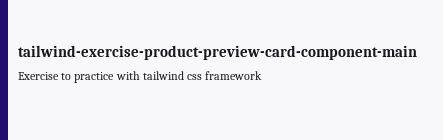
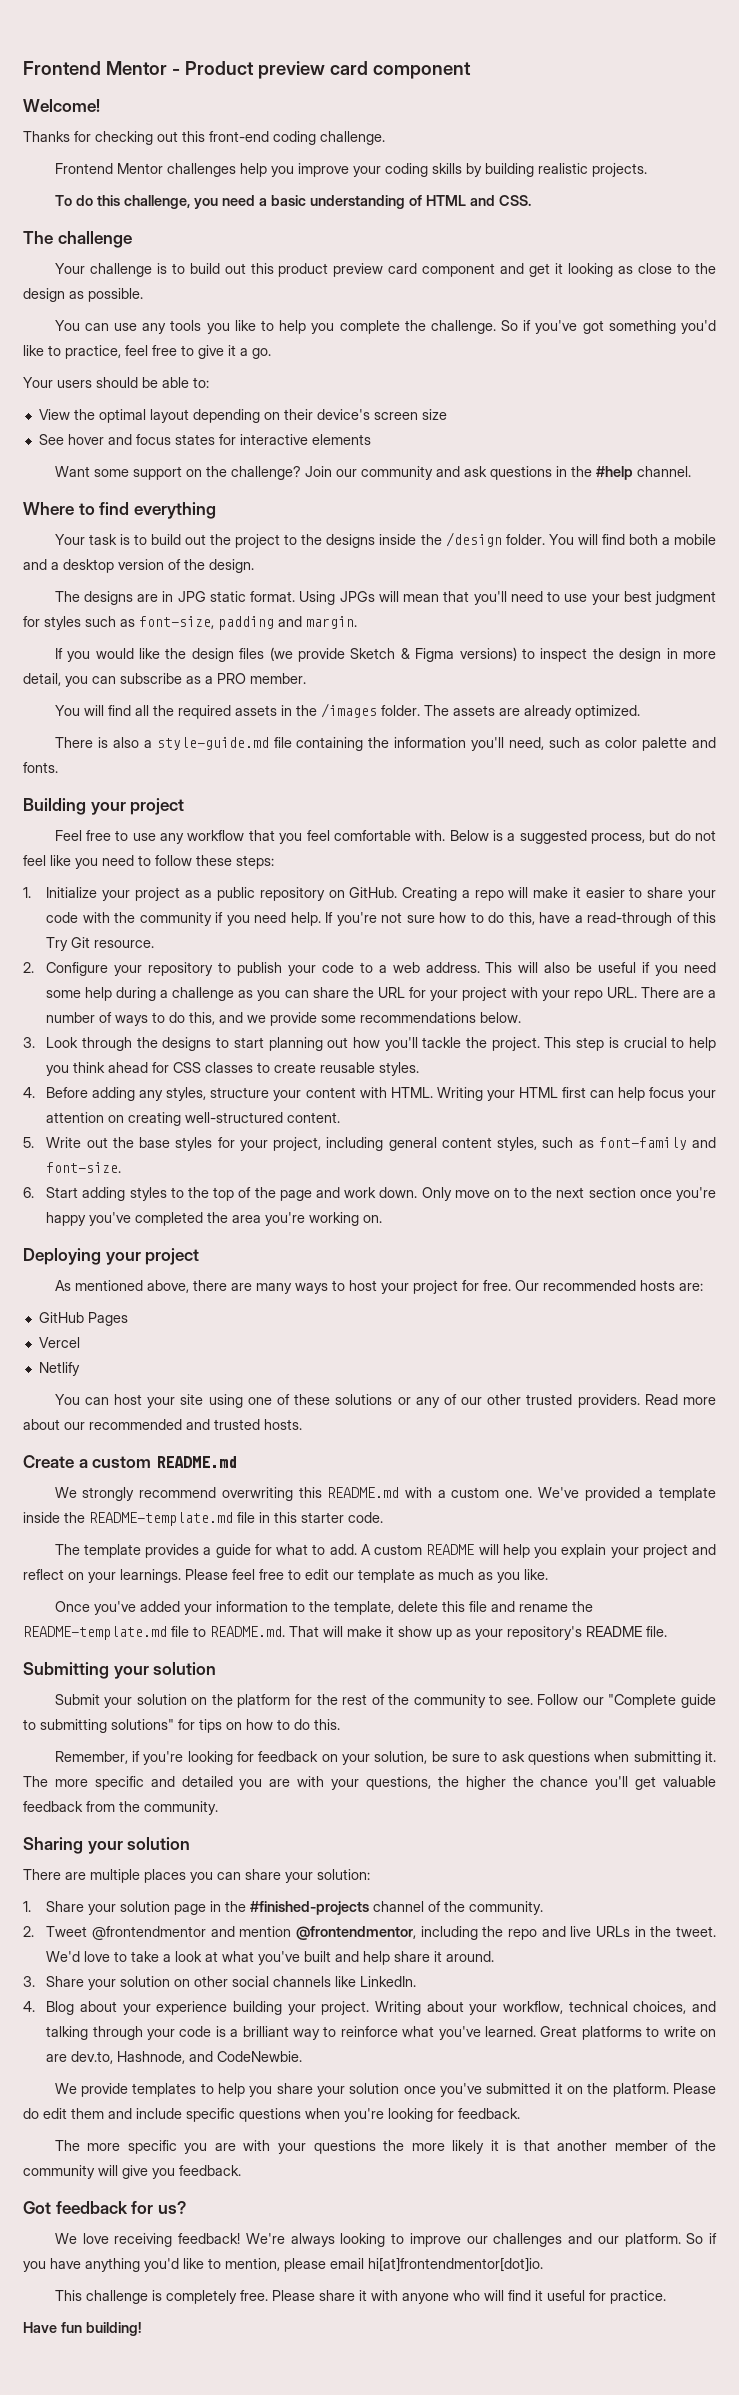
- tailwind-exercise-product-preview-card-component-main
- Exercise to practice with tailwind css framework
+ Frontend Mentor - Product preview card component
+ Welcome!
+ Thanks for checking out this front-end coding challenge.
+ Frontend Mentor challenges help you improve your coding skills by building realistic projects.
+ To do this challenge, you need a basic understanding of HTML and CSS.
+ The challenge
+ Your challenge is to build out this product preview card component and get it looking as close to the design as possible.
+ You can use any tools you like to help you complete the challenge. So if you've got something you'd like to practice, feel free to give it a go.
+ Your users should be able to:
+ View the optimal layout depending on their device's screen size
+ See hover and focus states for interactive elements
+ Want some support on the challenge? Join our community and ask questions in the #help channel.
+ Where to find everything
+ Your task is to build out the project to the designs inside the /design folder. You will find both a mobile and a desktop version of the design.
+ The designs are in JPG static format. Using JPGs will mean that you'll need to use your best judgment for styles such as font-size, padding and margin.
+ If you would like the design files (we provide Sketch & Figma versions) to inspect the design in more detail, you can subscribe as a PRO member.
+ You will find all the required assets in the /images folder. The assets are already optimized.
+ There is also a style-guide.md file containing the information you'll need, such as color palette and fonts.
+ Building your project
+ Feel free to use any workflow that you feel comfortable with. Below is a suggested process, but do not feel like you need to follow these steps:
+ 1. Initialize your project as a public repository on GitHub. Creating a repo will make it easier to share your code with the community if you need help. If you're not sure how to do this, have a read-through of this Try Git resource.
+ 2. Configure your repository to publish your code to a web address. This will also be useful if you need some help during a challenge as you can share the URL for your project with your repo URL. There are a number of ways to do this, and we provide some recommendations below.
+ 3. Look through the designs to start planning out how you'll tackle the project. This step is crucial to help you think ahead for CSS classes to create reusable styles.
+ 4. Before adding any styles, structure your content with HTML. Writing your HTML first can help focus your attention on creating well-structured content.
+ 5. Write out the base styles for your project, including general content styles, such as font-family and font-size.
+ 6. Start adding styles to the top of the page and work down. Only move on to the next section once you're happy you've completed the area you're working on.
+ Deploying your project
+ As mentioned above, there are many ways to host your project for free. Our recommended hosts are:
+ GitHub Pages
+ Vercel
+ Netlify
+ You can host your site using one of these solutions or any of our other trusted providers. Read more about our recommended and trusted hosts.
+ Create a custom README.md
+ We strongly recommend overwriting this README.md with a custom one. We've provided a template inside the README-template.md file in this starter code.
+ The template provides a guide for what to add. A custom README will help you explain your project and reflect on your learnings. Please feel free to edit our template as much as you like.
+ Once you've added your information to the template, delete this file and rename the README-template.md file to README.md. That will make it show up as your repository's README file.
+ Submitting your solution
+ Submit your solution on the platform for the rest of the community to see. Follow our "Complete guide to submitting solutions" for tips on how to do this.
+ Remember, if you're looking for feedback on your solution, be sure to ask questions when submitting it. The more specific and detailed you are with your questions, the higher the chance you'll get valuable feedback from the community.
+ Sharing your solution
+ There are multiple places you can share your solution:
+ 1. Share your solution page in the #finished-projects channel of the community.
+ 2. Tweet @frontendmentor and mention @frontendmentor, including the repo and live URLs in the tweet. We'd love to take a look at what you've built and help share it around.
+ 3. Share your solution on other social channels like LinkedIn.
+ 4. Blog about your experience building your project. Writing about your workflow, technical choices, and talking through your code is a brilliant way to reinforce what you've learned. Great platforms to write on are dev.to, Hashnode, and CodeNewbie.
+ We provide templates to help you share your solution once you've submitted it on the platform. Please do edit them and include specific questions when you're looking for feedback.
+ The more specific you are with your questions the more likely it is that another member of the community will give you feedback.
+ Got feedback for us?
+ We love receiving feedback! We're always looking to improve our challenges and our platform. So if you have anything you'd like to mention, please email hi[at]frontendmentor[dot]io.
+ This challenge is completely free. Please share it with anyone who will find it useful for practice.
+ Have fun building!

